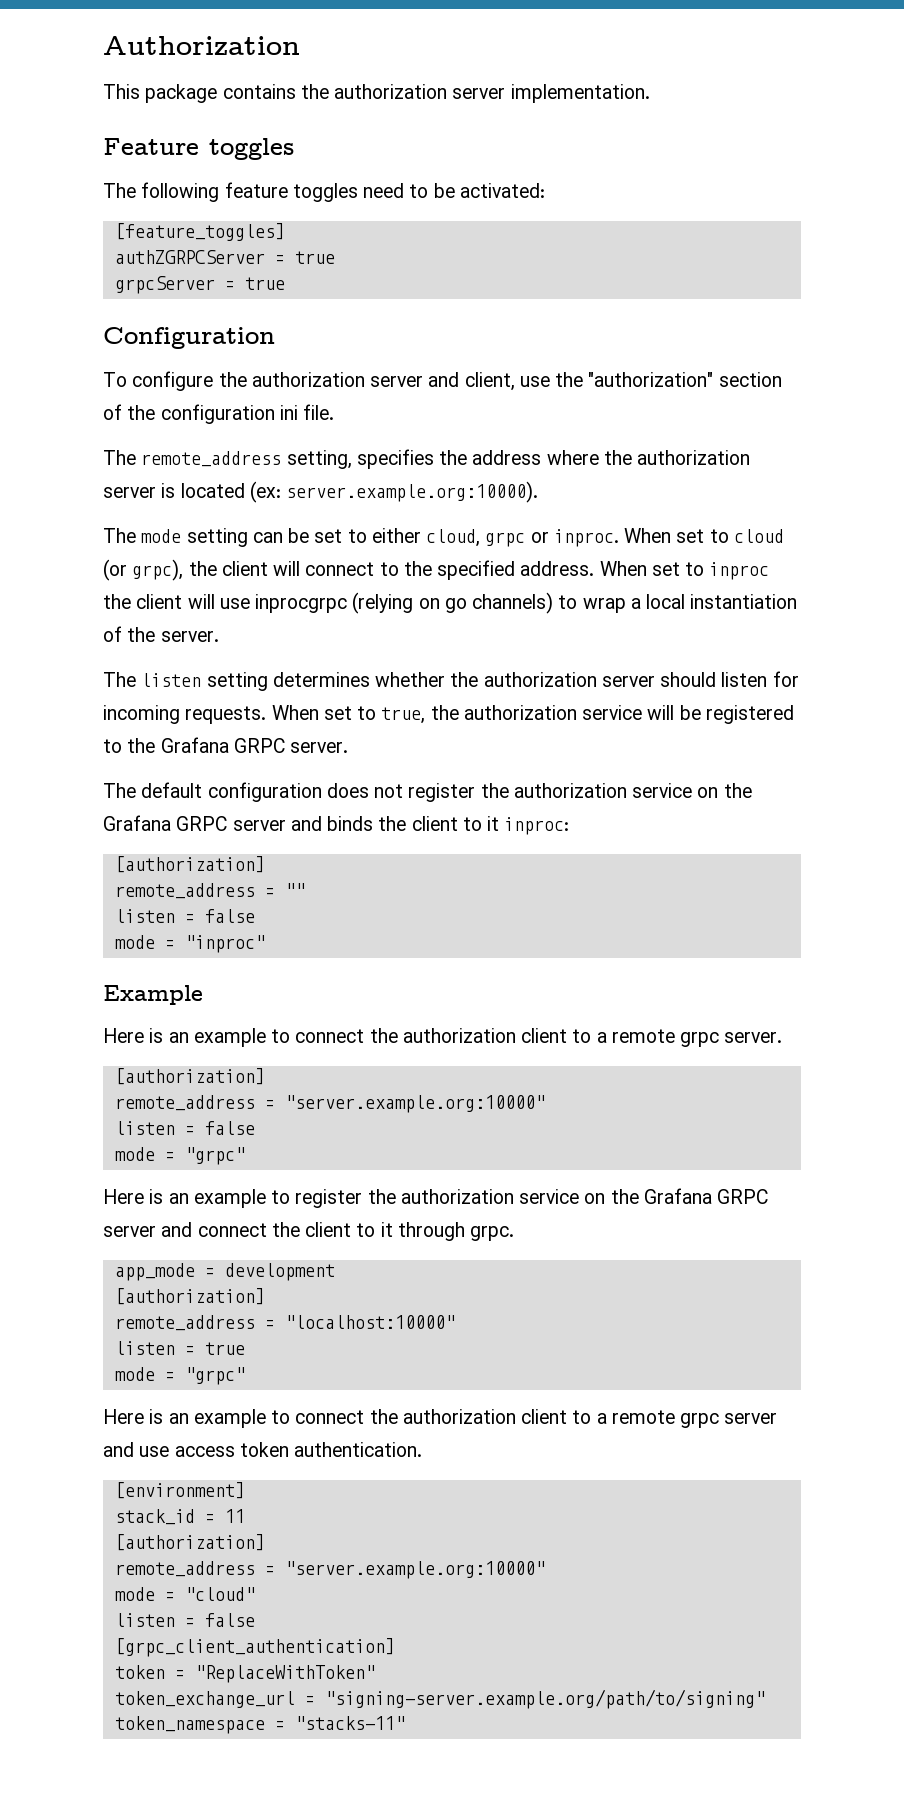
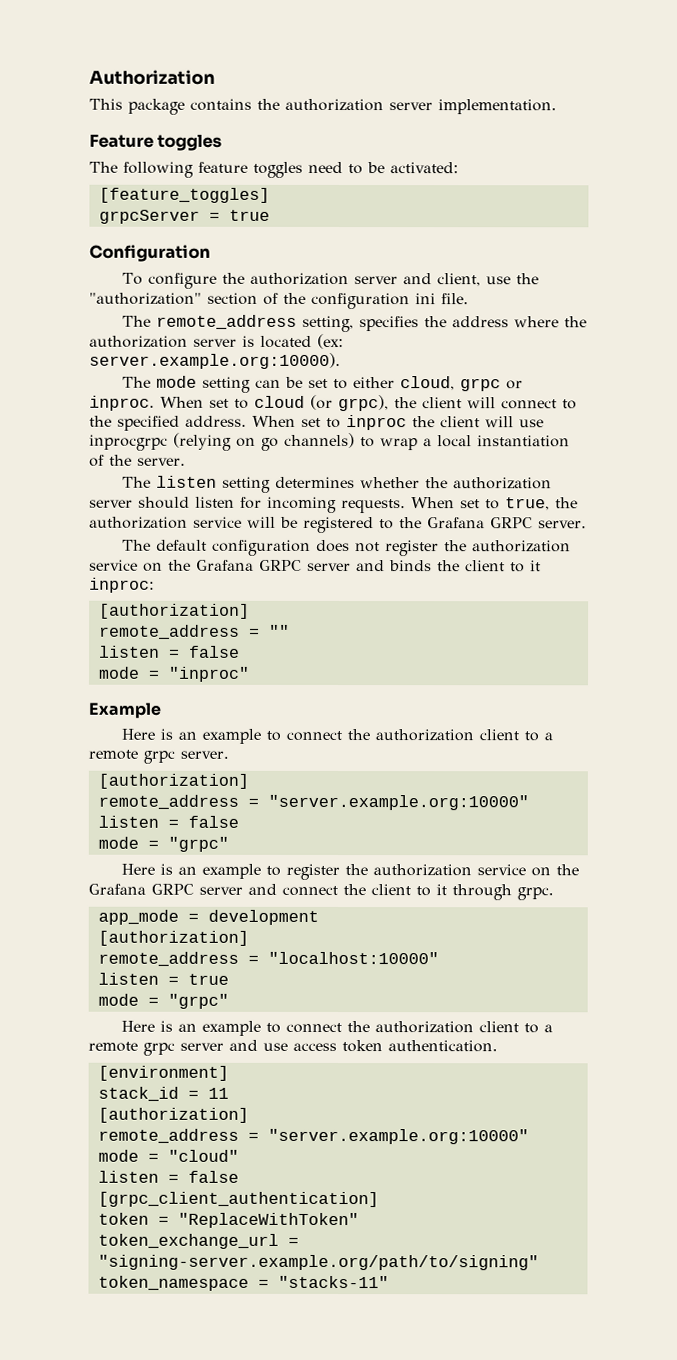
- authZGRPCServer = true

